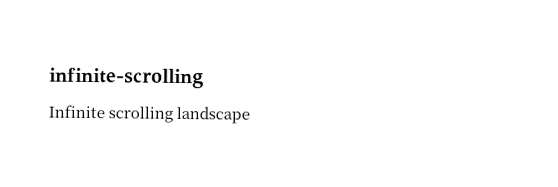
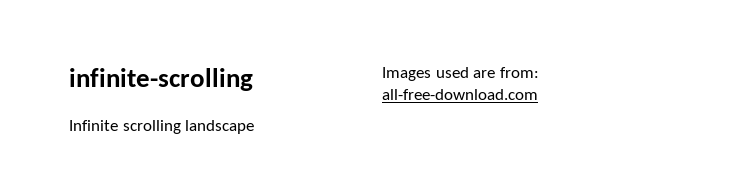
+ Images used are from: all-free-download.com

